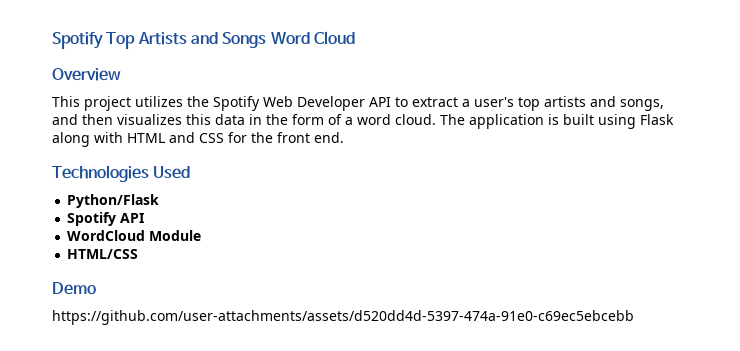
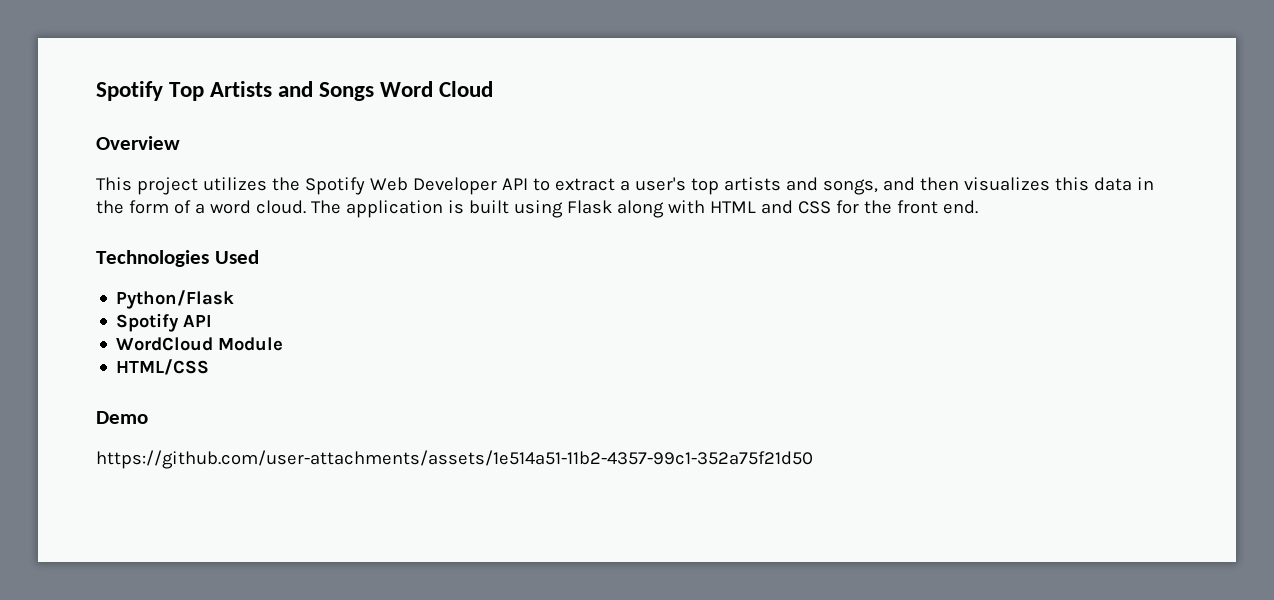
- https://github.com/user-attachments/assets/d520dd4d-5397-474a-91e0-c69ec5ebcebb
+ https://github.com/user-attachments/assets/1e514a51-11b2-4357-99c1-352a75f21d50

